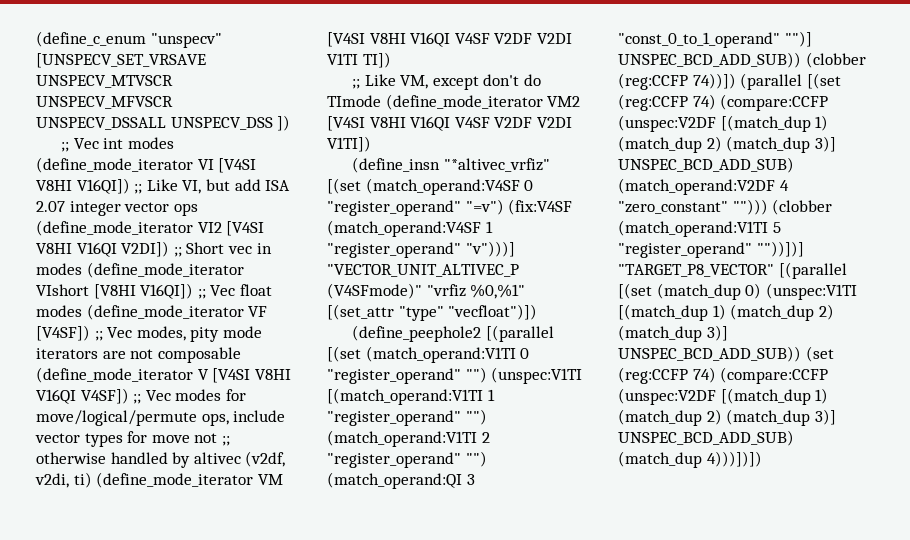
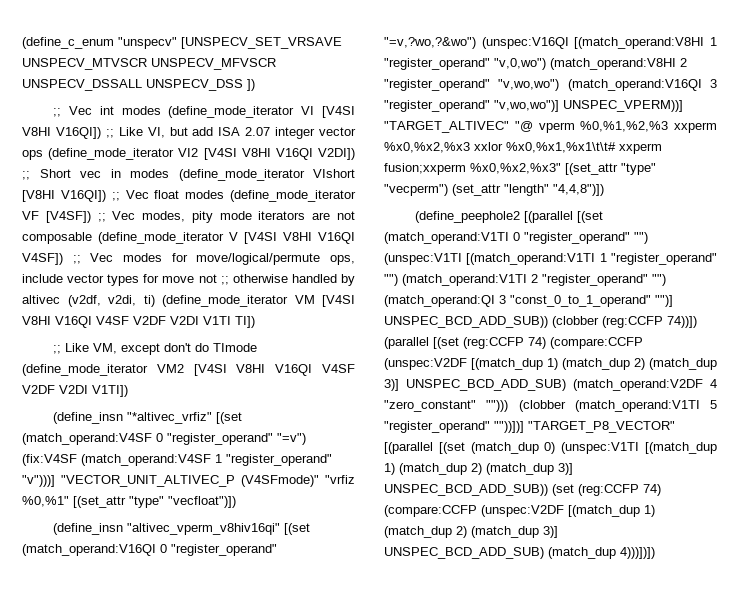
+ (define_insn "altivec_vperm_v8hiv16qi" [(set (match_operand:V16QI 0 "register_operand" "=v,?wo,?&wo") (unspec:V16QI [(match_operand:V8HI 1 "register_operand" "v,0,wo") (match_operand:V8HI 2 "register_operand" "v,wo,wo") (match_operand:V16QI 3 "register_operand" "v,wo,wo")] UNSPEC_VPERM))] "TARGET_ALTIVEC" "@ vperm %0,%1,%2,%3 xxperm %x0,%x2,%x3 xxlor %x0,%x1,%x1\t\t# xxperm fusion;xxperm %x0,%x2,%x3" [(set_attr "type" "vecperm") (set_attr "length" "4,4,8")])

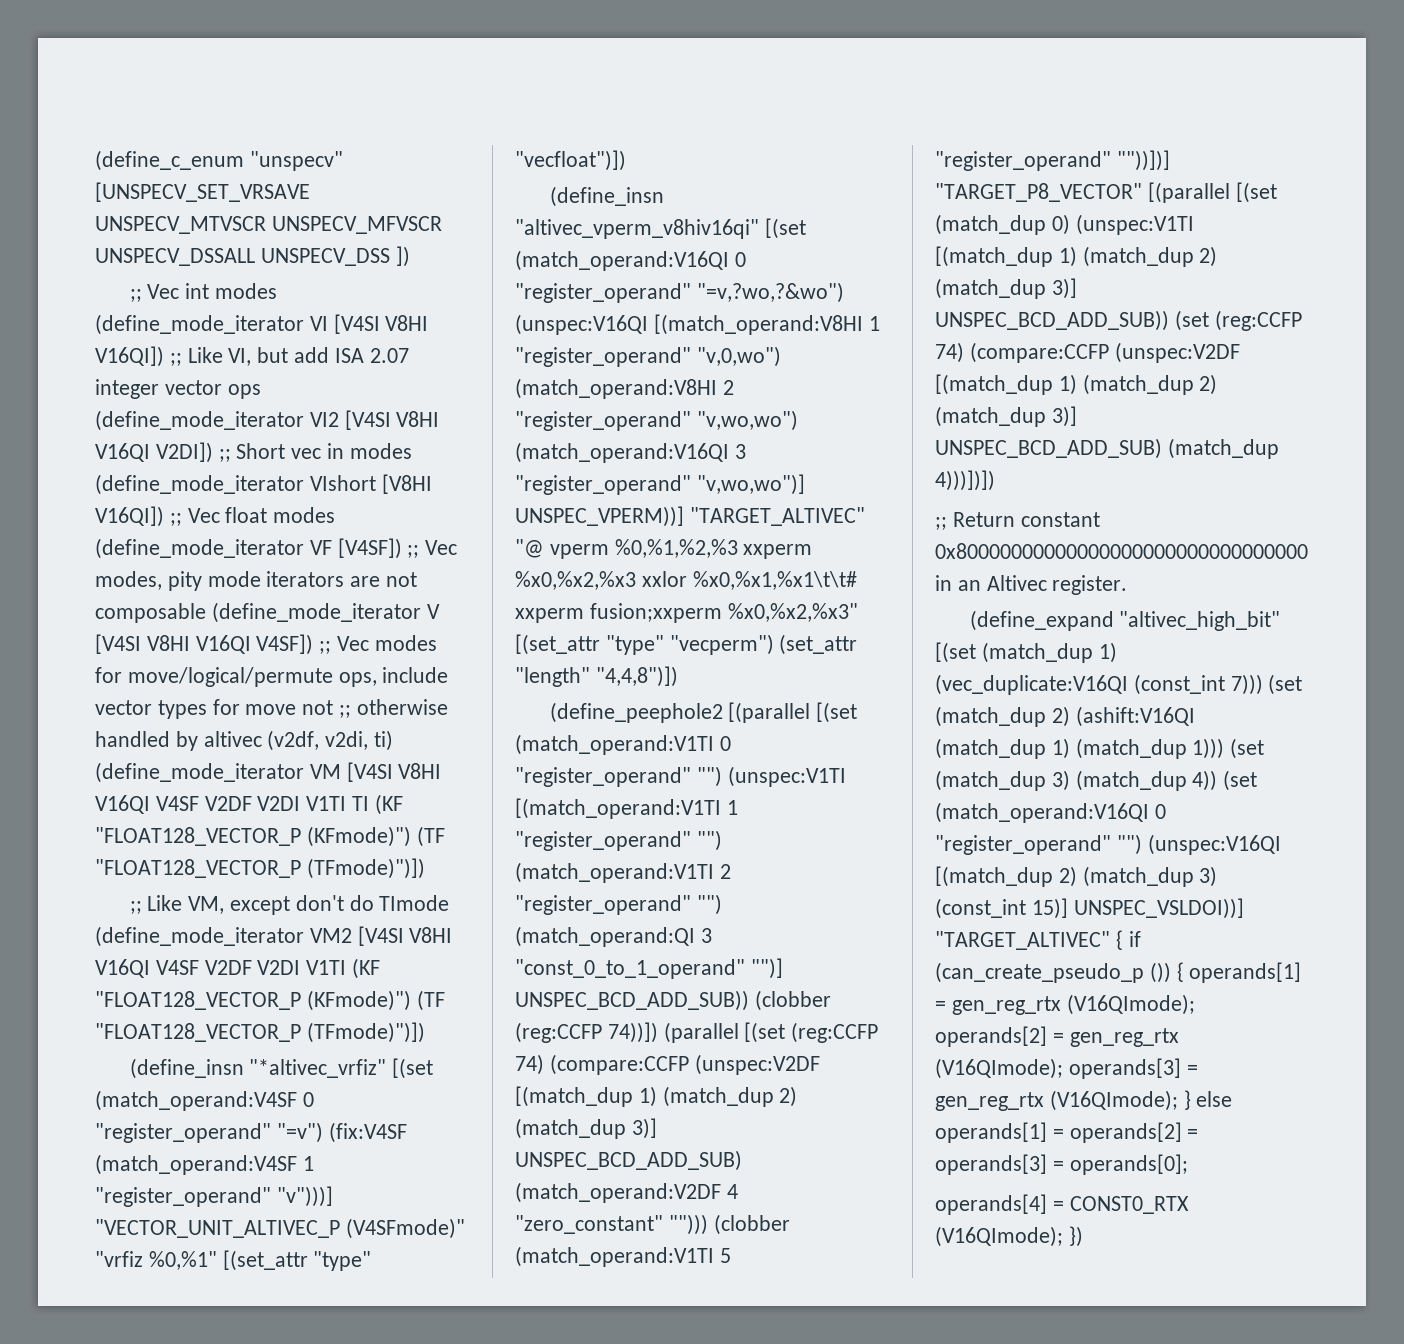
- otherwise handled by altivec (v2df, v2di, ti) (define_mode_iterator VM [V4SI V8HI V16QI V4SF V2DF V2DI V1TI TI])
+ otherwise handled by altivec (v2df, v2di, ti) (define_mode_iterator VM [V4SI V8HI V16QI V4SF V2DF V2DI V1TI TI (KF "FLOAT128_VECTOR_P (KFmode)") (TF "FLOAT128_VECTOR_P (TFmode)")])
- ;; Like VM, except don't do TImode (define_mode_iterator VM2 [V4SI V8HI V16QI V4SF V2DF V2DI V1TI])
+ ;; Like VM, except don't do TImode (define_mode_iterator VM2 [V4SI V8HI V16QI V4SF V2DF V2DI V1TI (KF "FLOAT128_VECTOR_P (KFmode)") (TF "FLOAT128_VECTOR_P (TFmode)")])
+ ;; Return constant 0x80000000000000000000000000000000 in an Altivec register.
+ (define_expand "altivec_high_bit" [(set (match_dup 1) (vec_duplicate:V16QI (const_int 7))) (set (match_dup 2) (ashift:V16QI (match_dup 1) (match_dup 1))) (set (match_dup 3) (match_dup 4)) (set (match_operand:V16QI 0 "register_operand" "") (unspec:V16QI [(match_dup 2) (match_dup 3) (const_int 15)] UNSPEC_VSLDOI))] "TARGET_ALTIVEC" { if (can_create_pseudo_p ()) { operands[1] = gen_reg_rtx (V16QImode); operands[2] = gen_reg_rtx (V16QImode); operands[3] = gen_reg_rtx (V16QImode); } else operands[1] = operands[2] = operands[3] = operands[0];
+ operands[4] = CONST0_RTX (V16QImode); })

